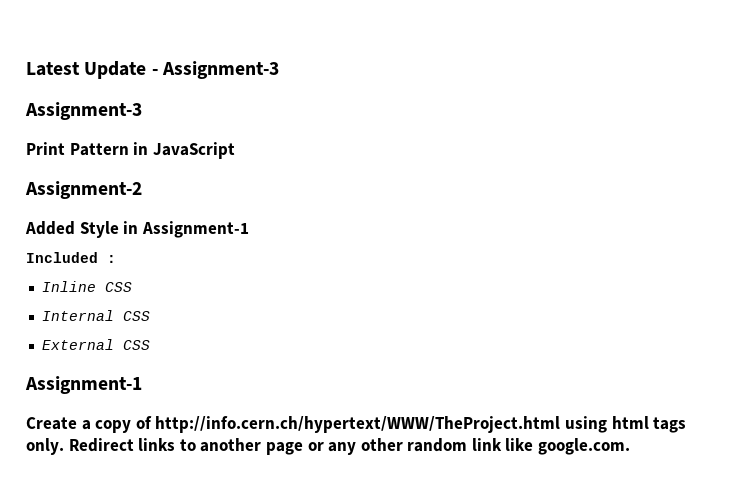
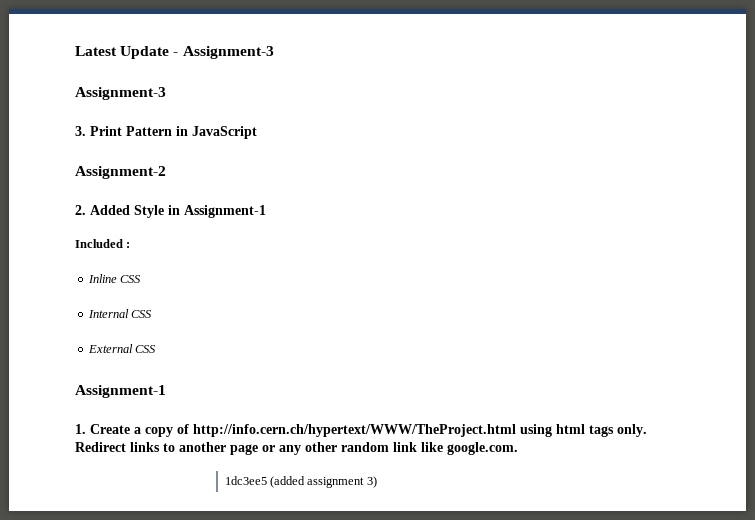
- Print Pattern in JavaScript
+ 3. Print Pattern in JavaScript
- Added Style in Assignment-1
+ 2. Added Style in Assignment-1
- Create a copy of http://info.cern.ch/hypertext/WWW/TheProject.html using html tags only.
+ 1. Create a copy of http://info.cern.ch/hypertext/WWW/TheProject.html using html tags only.
+ 1dc3ee5 (added assignment 3)

